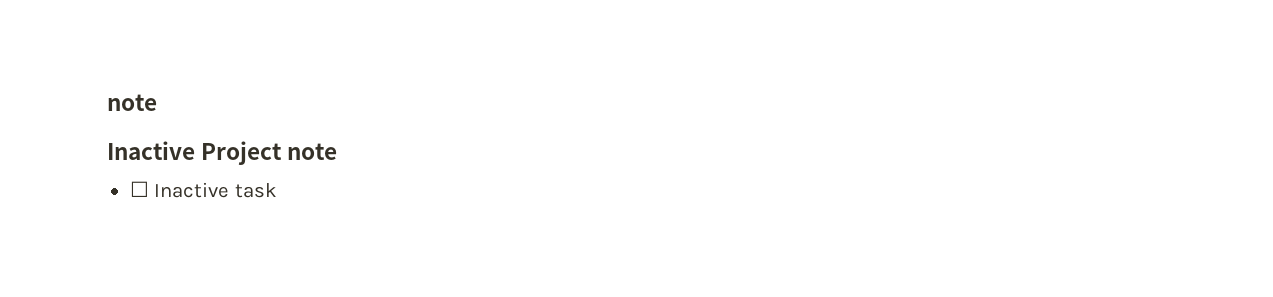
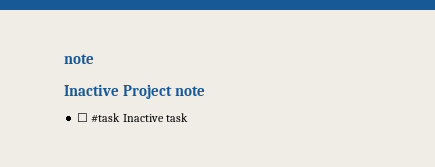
- ☐ Inactive task
+ ☐ #task Inactive task

